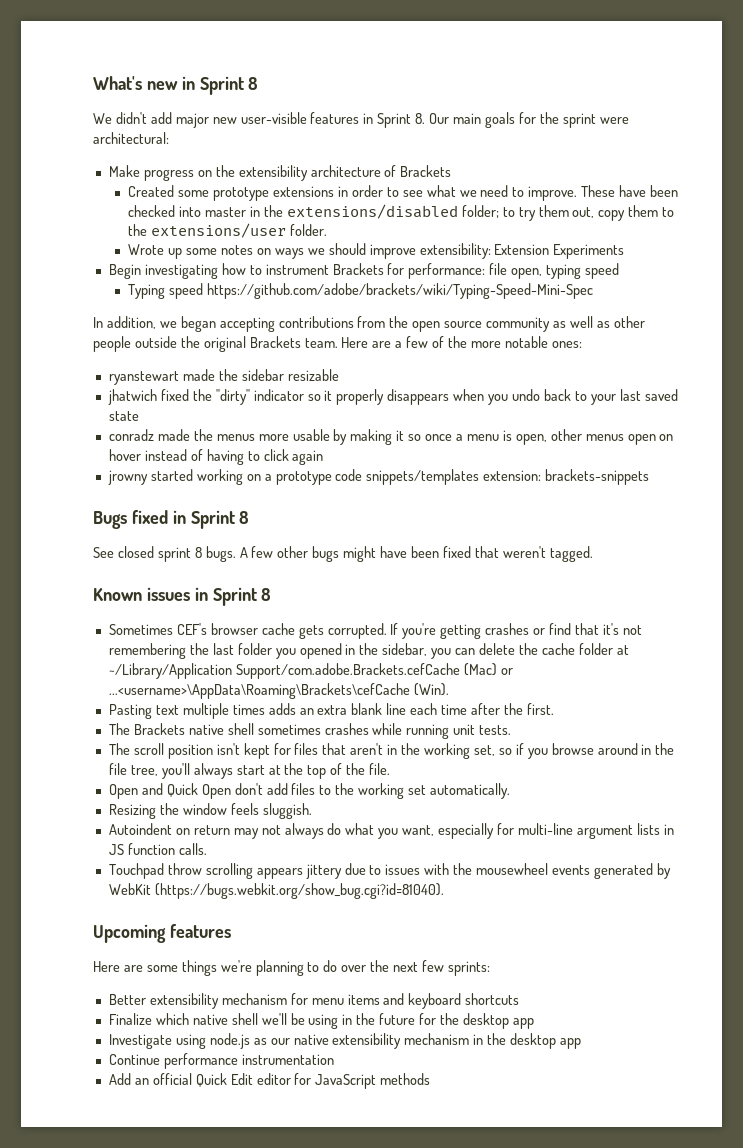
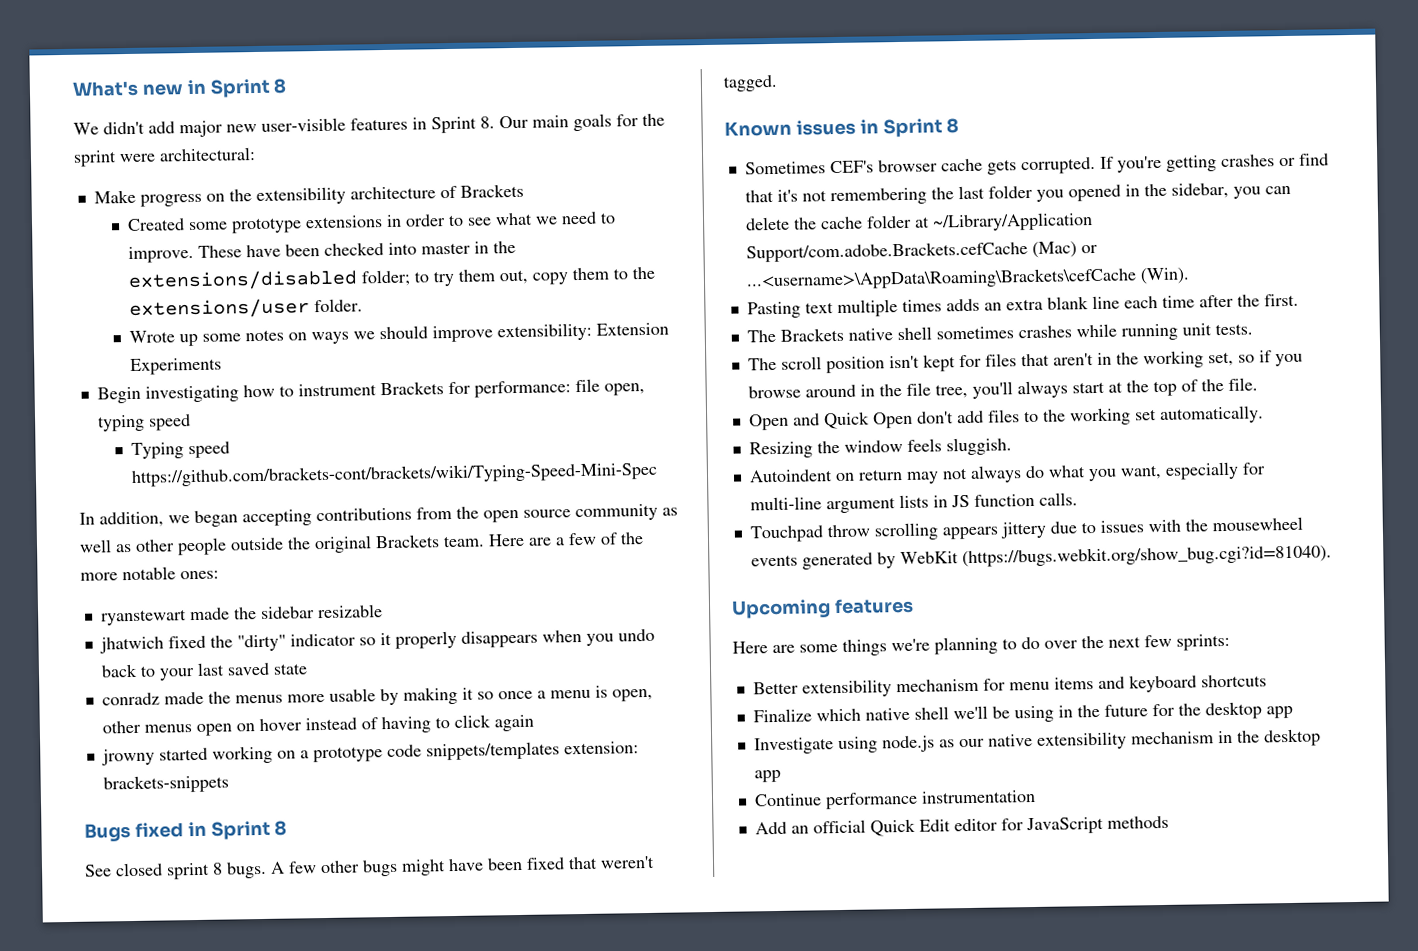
- Typing speed https://github.com/adobe/brackets/wiki/Typing-Speed-Mini-Spec
+ Typing speed https://github.com/brackets-cont/brackets/wiki/Typing-Speed-Mini-Spec

